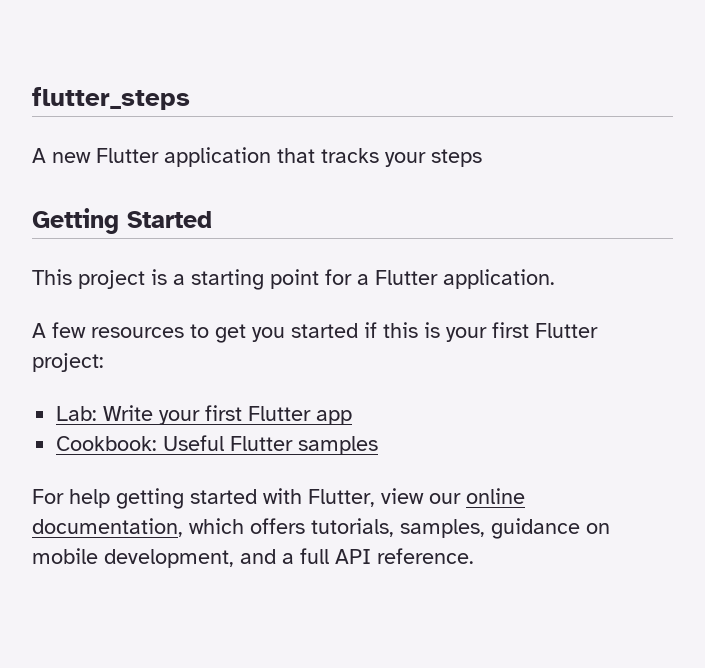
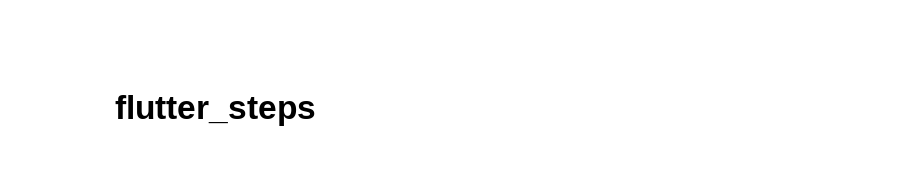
- A new Flutter application that tracks your steps
- Getting Started
- This project is a starting point for a Flutter application.
- A few resources to get you started if this is your first Flutter project:
- Lab: Write your first Flutter app
- Cookbook: Useful Flutter samples
- For help getting started with Flutter, view our online documentation, which offers tutorials, samples, guidance on mobile development, and a full API reference.

